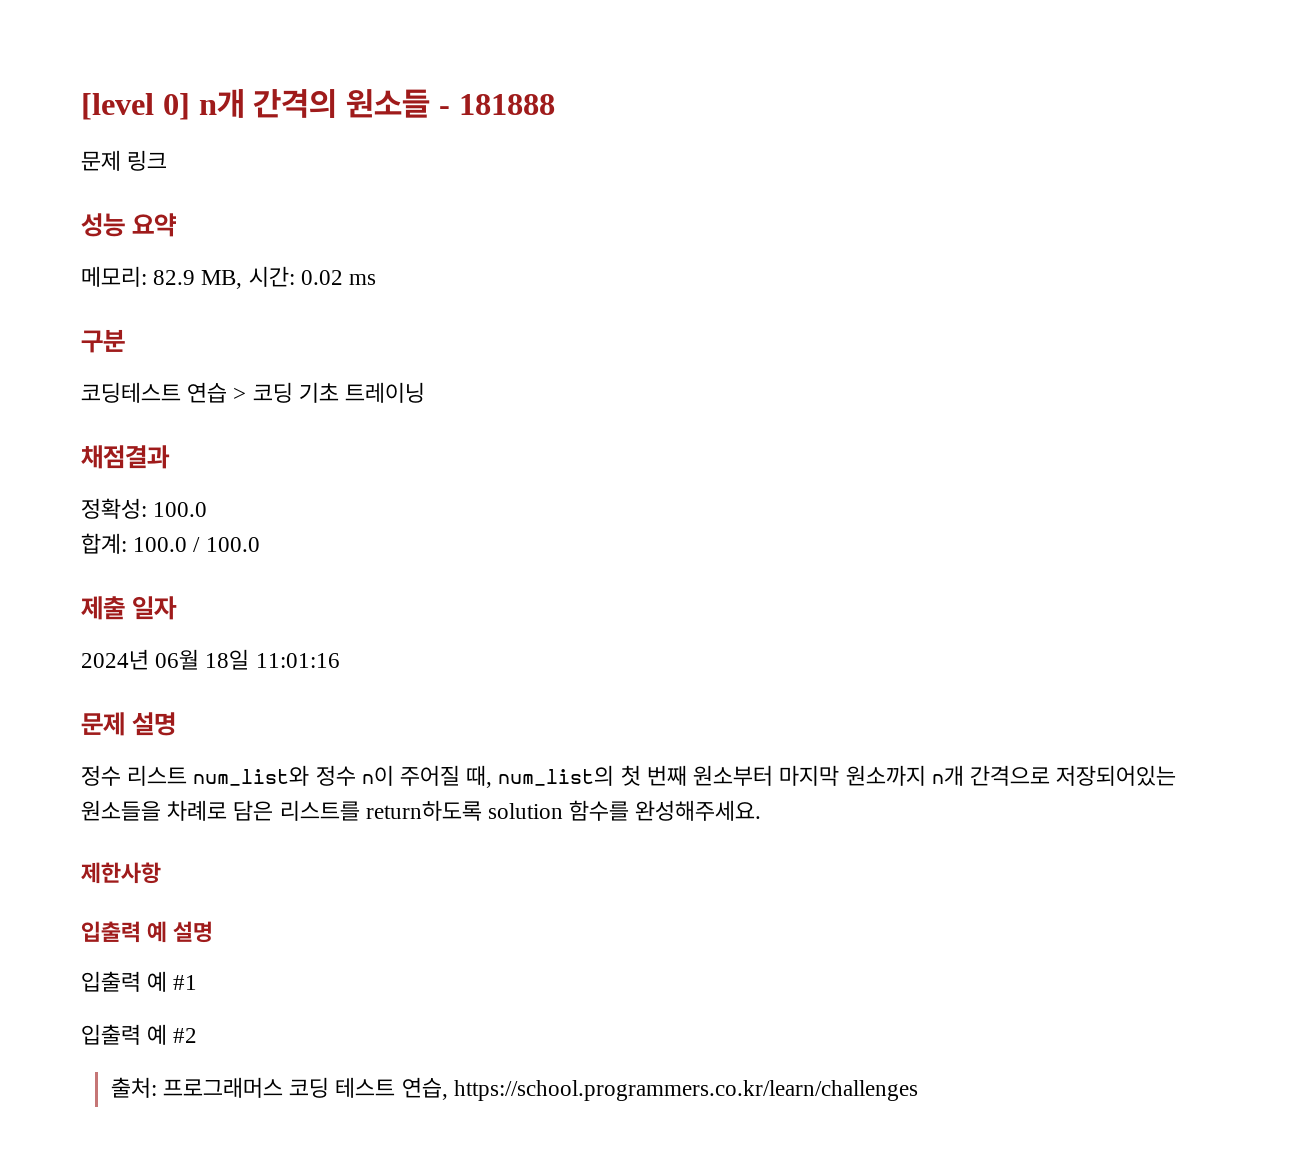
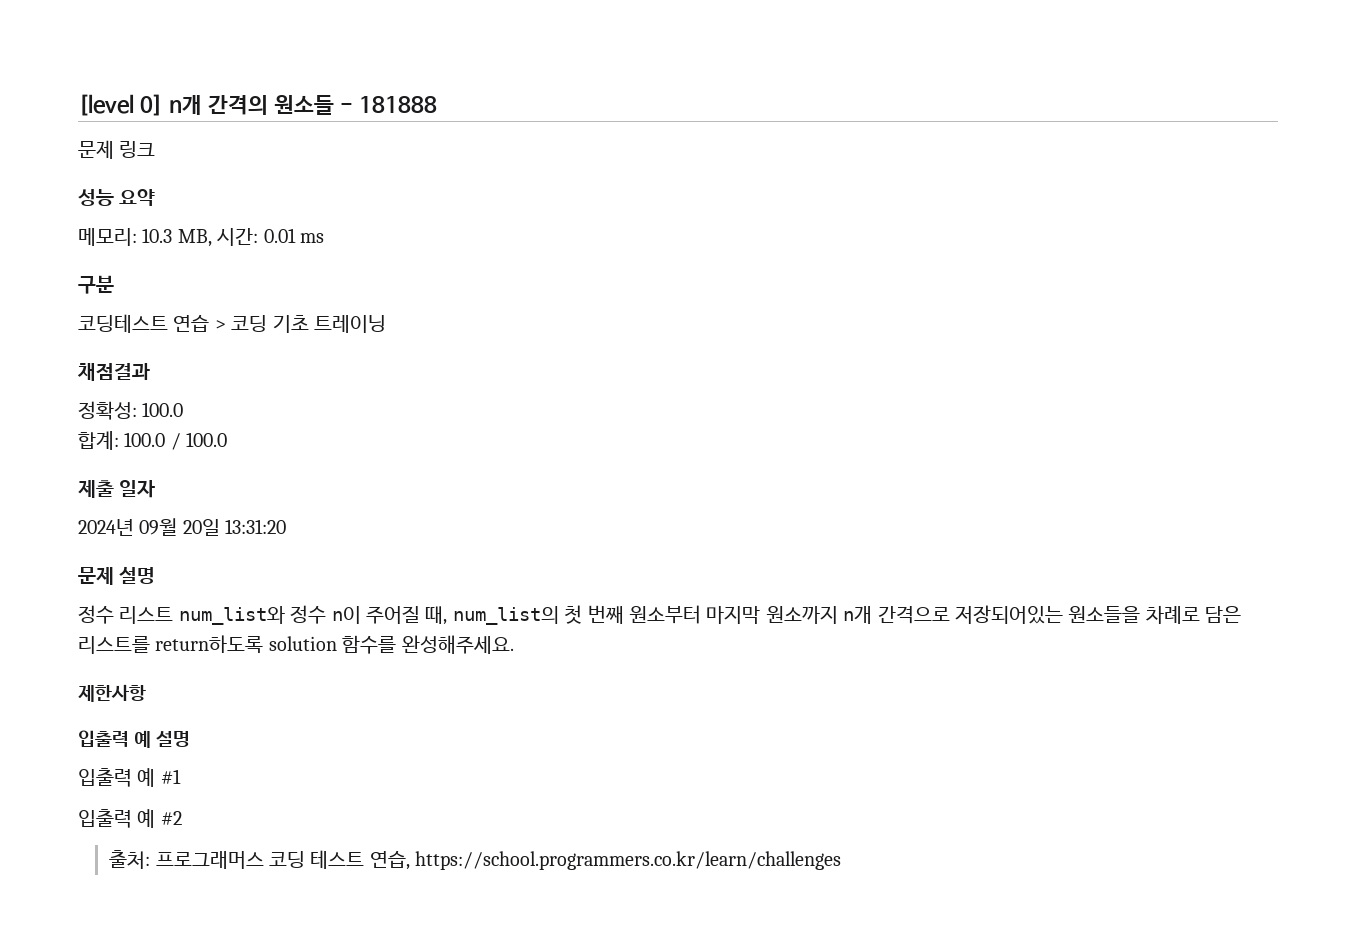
- 메모리: 82.9 MB, 시간: 0.02 ms
+ 메모리: 10.3 MB, 시간: 0.01 ms
- 2024년 06월 18일 11:01:16
+ 2024년 09월 20일 13:31:20

